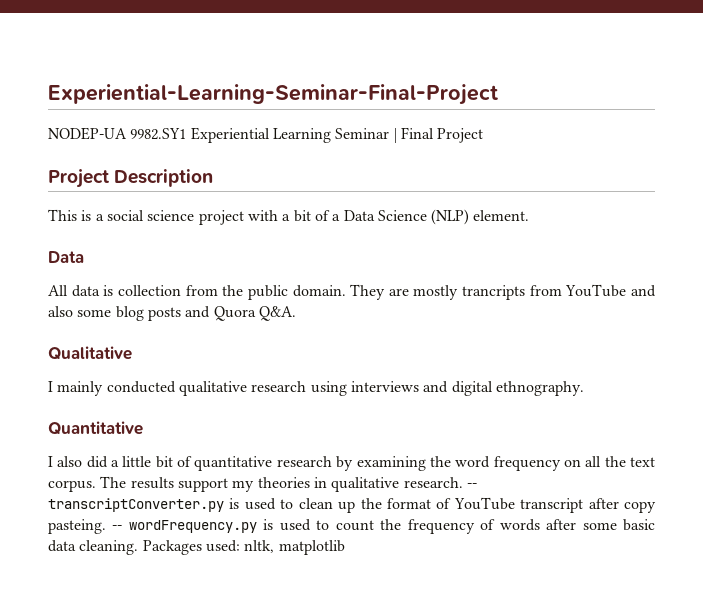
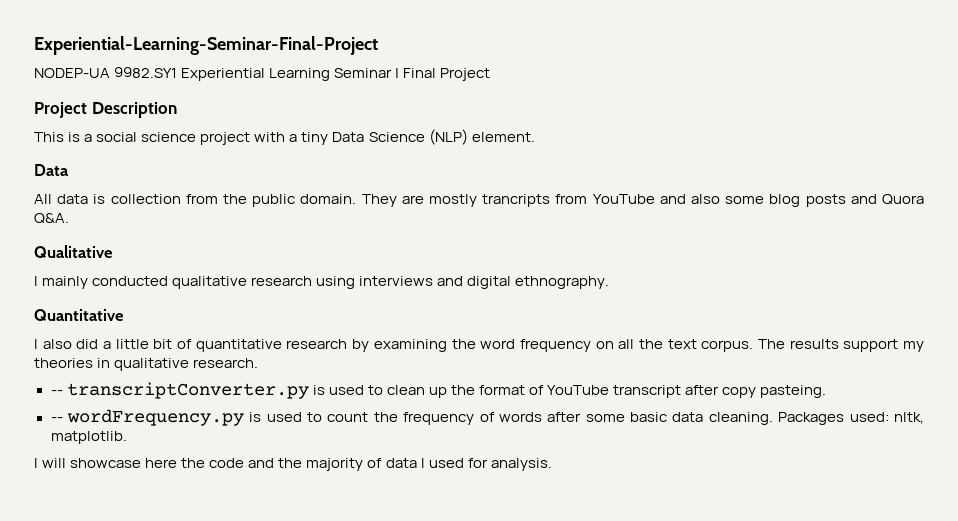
- This is a social science project with a bit of a Data Science (NLP) element.
+ This is a social science project with a tiny Data Science (NLP) element.
- The results support my theories in qualitative research. -- transcriptConverter.py is used to clean up the format of YouTube transcript after copy pasteing. -- wordFrequency.py is used to count the frequency of words after some basic data cleaning.
+ The results support my theories in qualitative research.
+ -- transcriptConverter.py is used to clean up the format of YouTube transcript after copy pasteing.
+ -- wordFrequency.py is used to count the frequency of words after some basic data cleaning.
- Packages used: nltk, matplotlib
+ Packages used: nltk, matplotlib.
+ I will showcase here the code and the majority of data I used for analysis.

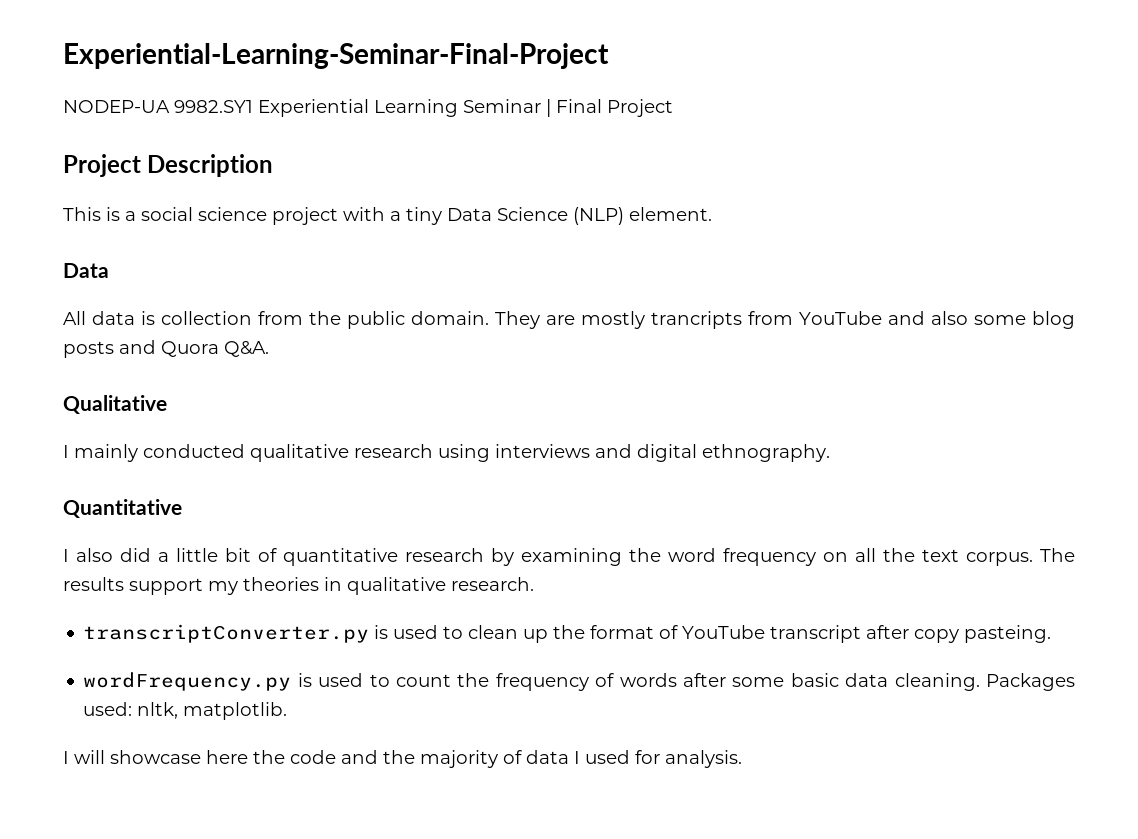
- -- transcriptConverter.py is used to clean up the format of YouTube transcript after copy pasteing.
+ transcriptConverter.py is used to clean up the format of YouTube transcript after copy pasteing.
- -- wordFrequency.py is used to count the frequency of words after some basic data cleaning.
+ wordFrequency.py is used to count the frequency of words after some basic data cleaning.

